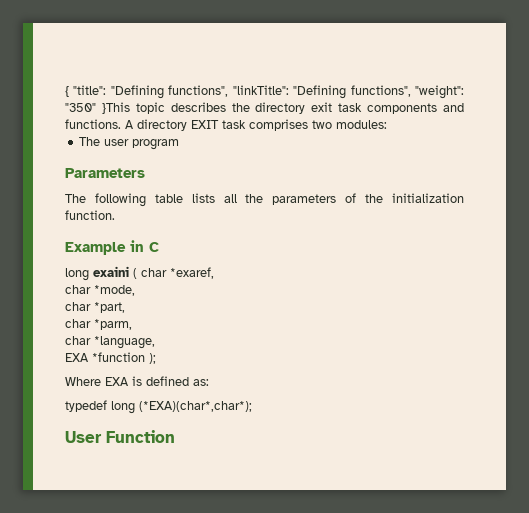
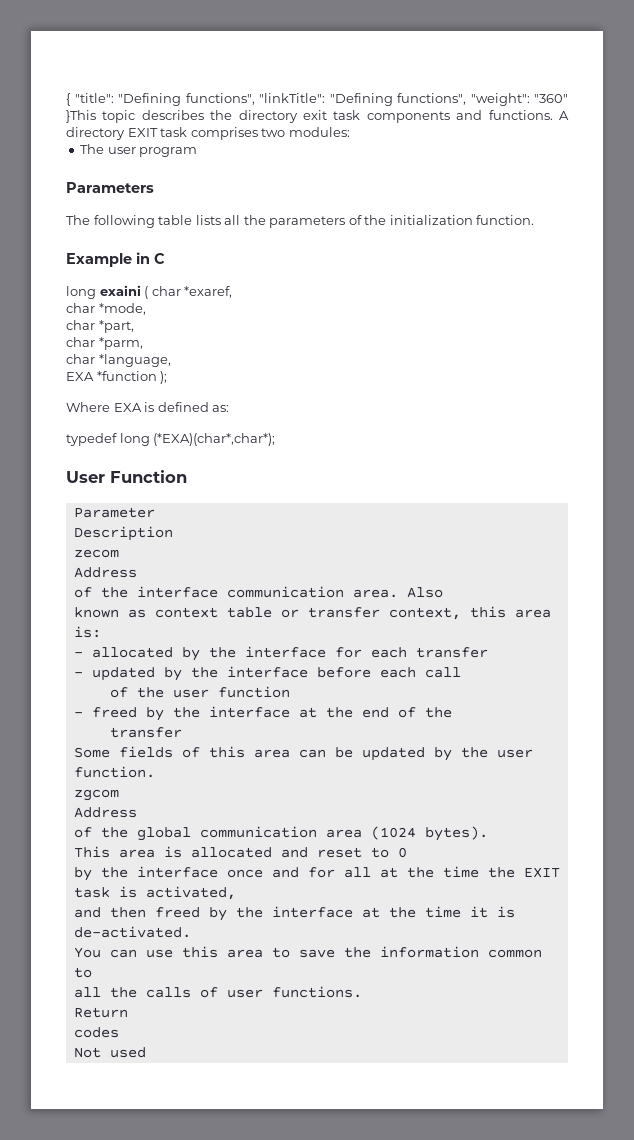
- { "title": "Defining functions", "linkTitle": "Defining functions", "weight": "350" }This topic describes the directory exit task components and functions.
+ { "title": "Defining functions", "linkTitle": "Defining functions", "weight": "360" }This topic describes the directory exit task components and functions.
+ Parameter
+ Description
+ zecom
+ Address
+ of the interface communication area. Also
+ known as context table or transfer context, this area is:
+ - allocated by the interface for each transfer
+ - updated by the interface before each call
+ of the user function
+ - freed by the interface at the end of the
+ transfer
+ Some fields of this area can be updated by the user function.
+ zgcom
+ Address
+ of the global communication area (1024 bytes).
+ This area is allocated and reset to 0
+ by the interface once and for all at the time the EXIT task is activated,
+ and then freed by the interface at the time it is de-activated.
+ You can use this area to save the information common to
+ all the calls of user functions.
+ Return
+ codes
+ Not used

